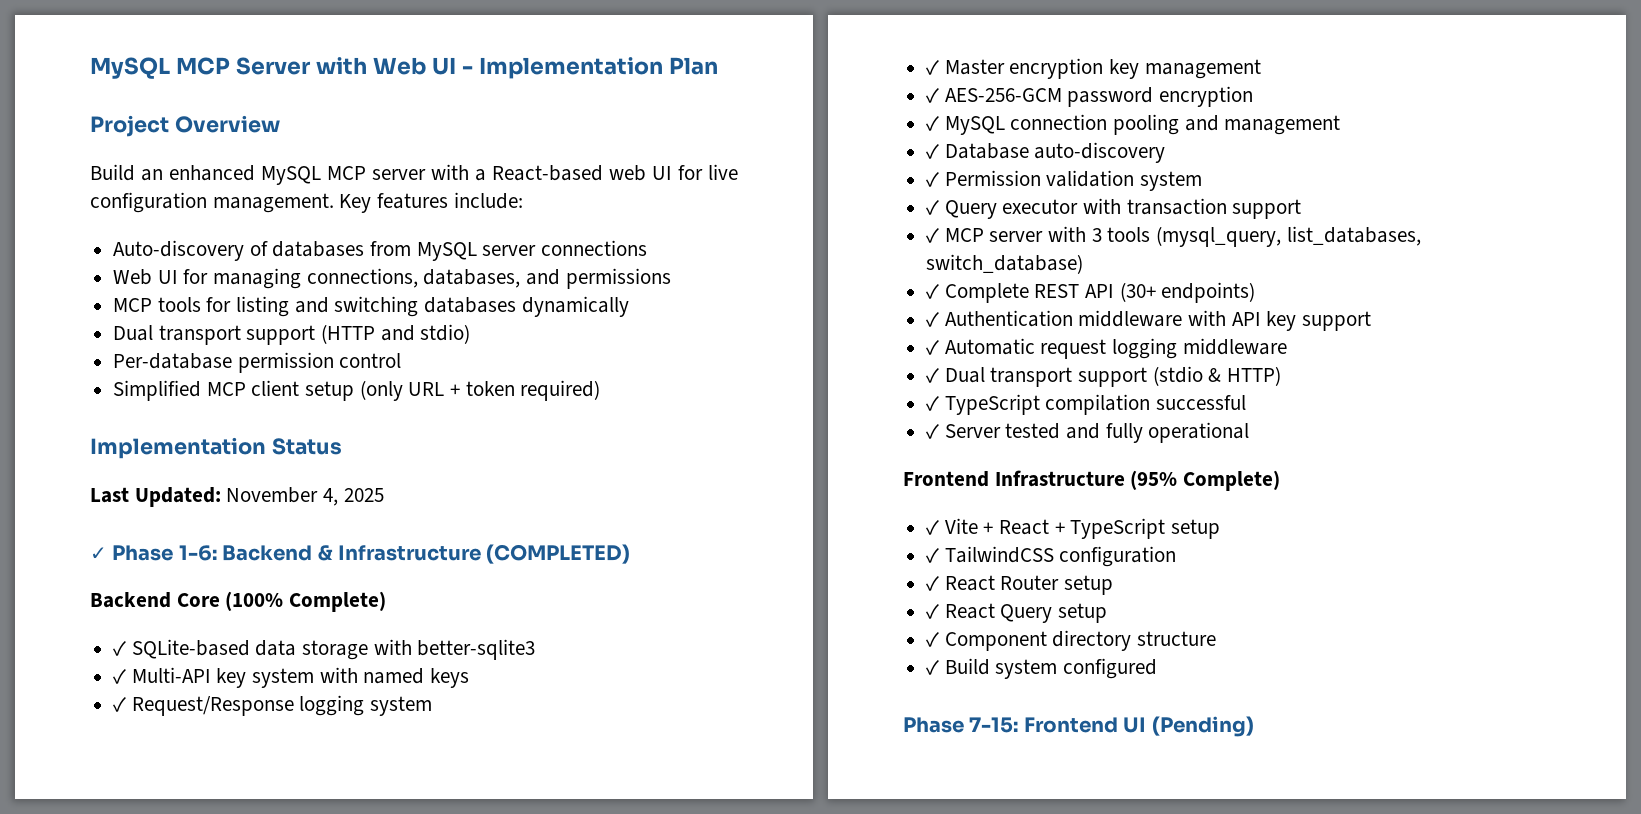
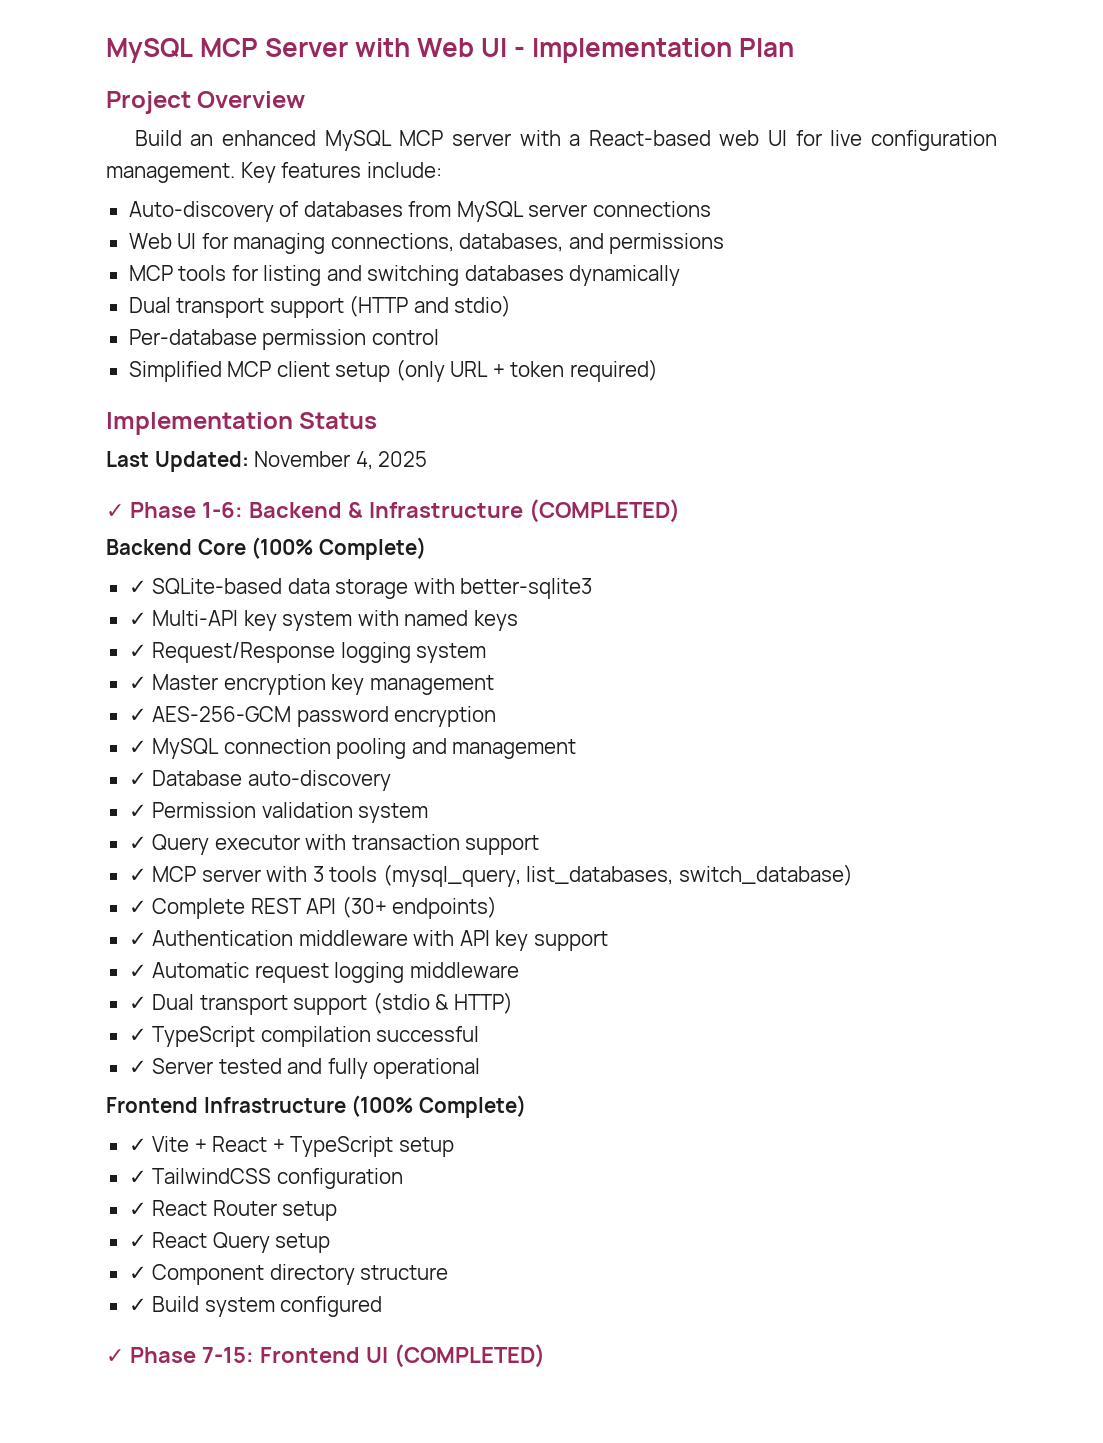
- Frontend Infrastructure (95% Complete)
+ Frontend Infrastructure (100% Complete)
- Phase 7-15: Frontend UI (Pending)
+ ✓ Phase 7-15: Frontend UI (COMPLETED)

